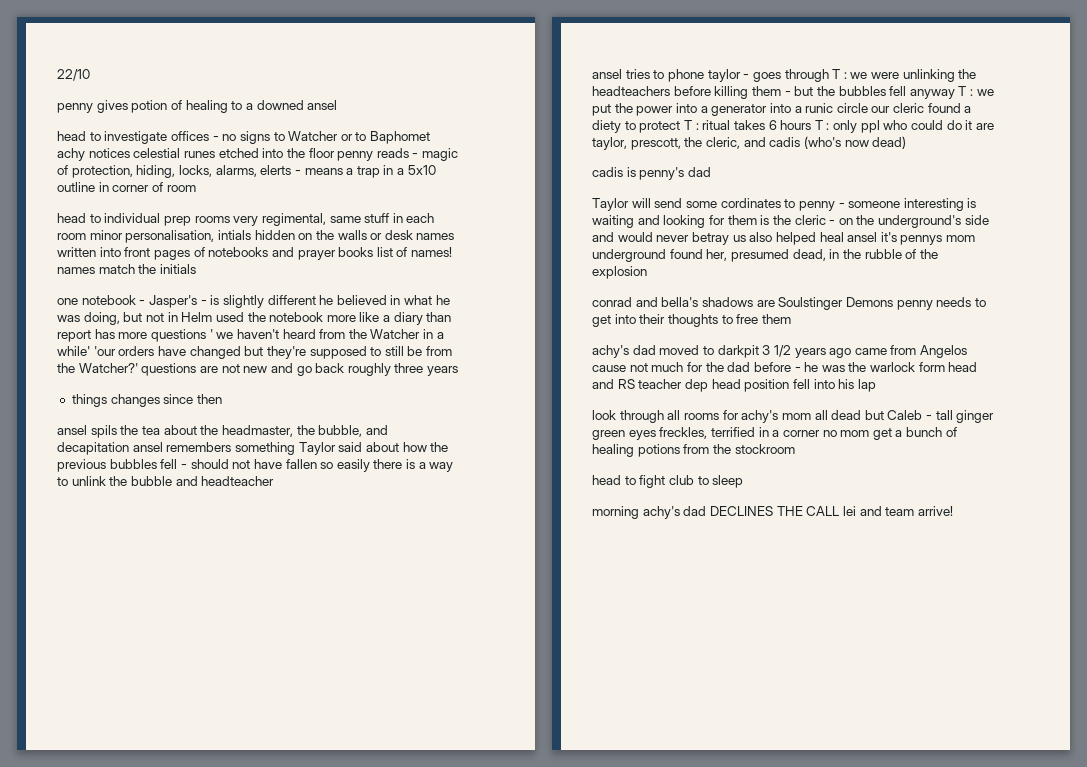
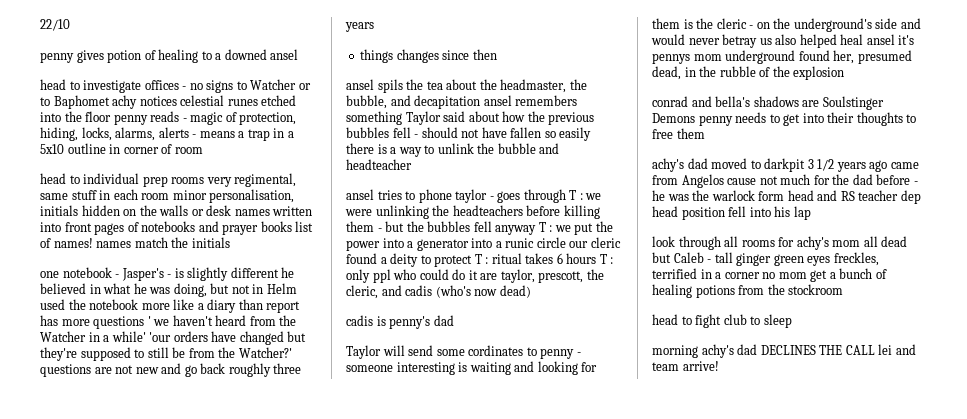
- head to investigate offices - no signs to Watcher or to Baphomet achy notices celestial runes etched into the floor penny reads - magic of protection, hiding, locks, alarms, elerts - means a trap in a 5x10 outline in corner of room
+ head to investigate offices - no signs to Watcher or to Baphomet achy notices celestial runes etched into the floor penny reads - magic of protection, hiding, locks, alarms, alerts - means a trap in a 5x10 outline in corner of room
- head to individual prep rooms very regimental, same stuff in each room minor personalisation, intials hidden on the walls or desk names written into front pages of notebooks and prayer books list of names! names match the initials
+ head to individual prep rooms very regimental, same stuff in each room minor personalisation, initials hidden on the walls or desk names written into front pages of notebooks and prayer books list of names! names match the initials
- we put the power into a generator into a runic circle our cleric found a diety to protect T :
+ we put the power into a generator into a runic circle our cleric found a deity to protect T :

